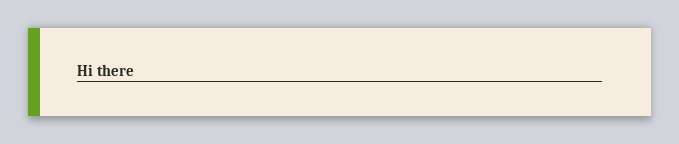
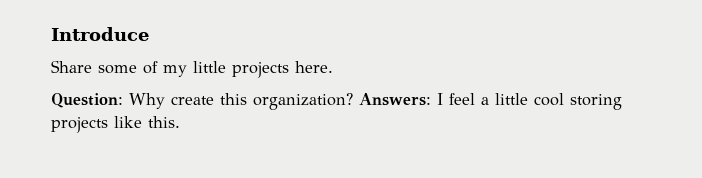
- Hi there
+ Introduce
+ Share some of my little projects here.
+ Question: Why create this organization? Answers: I feel a little cool storing projects like this.

